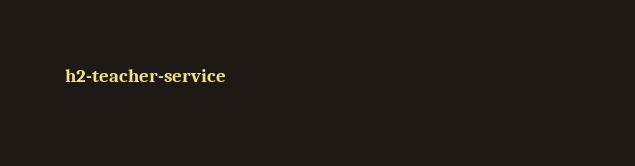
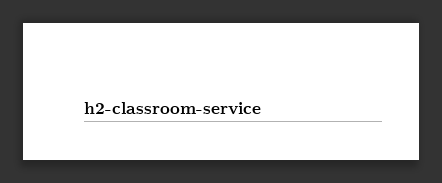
- h2-teacher-service
+ h2-classroom-service

